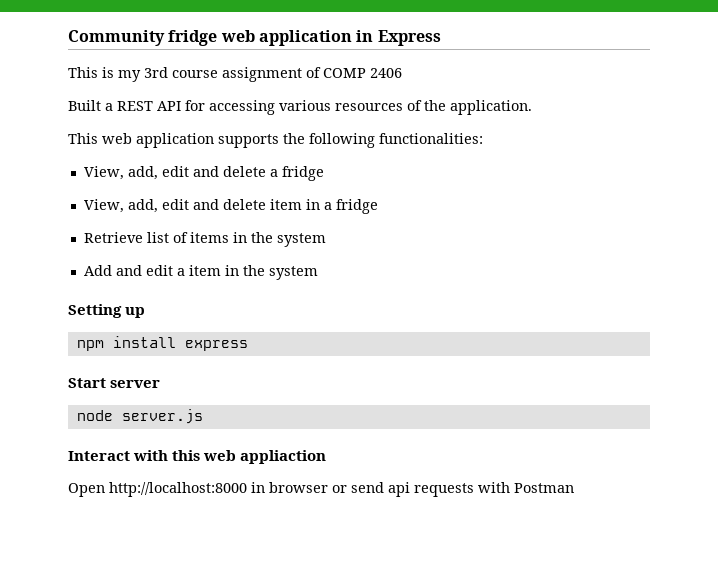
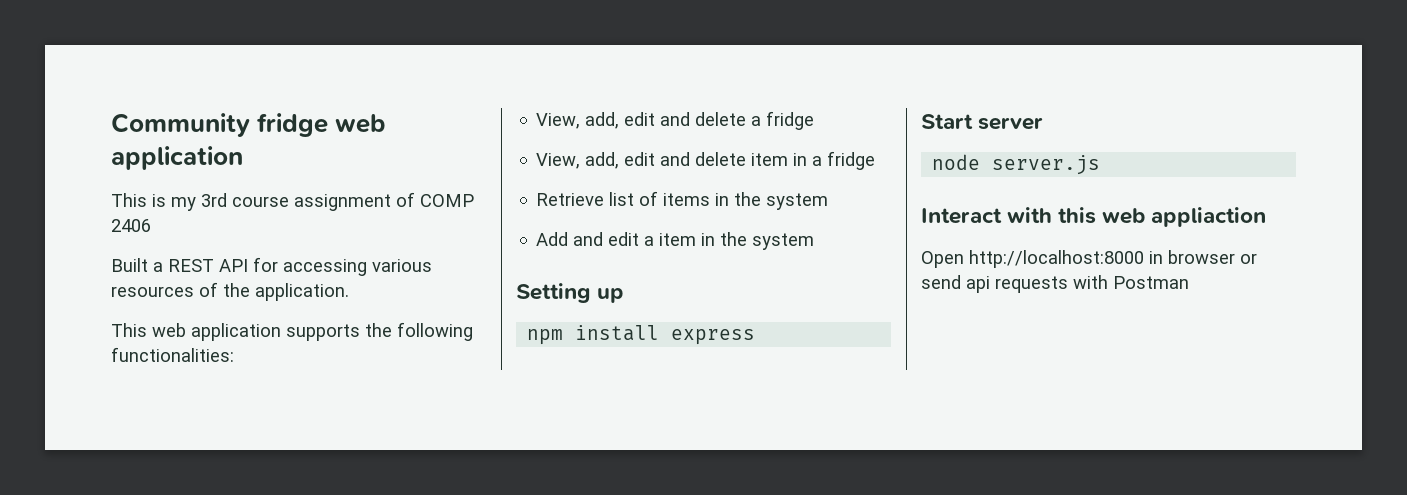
- Community fridge web application in Express
+ Community fridge web application

